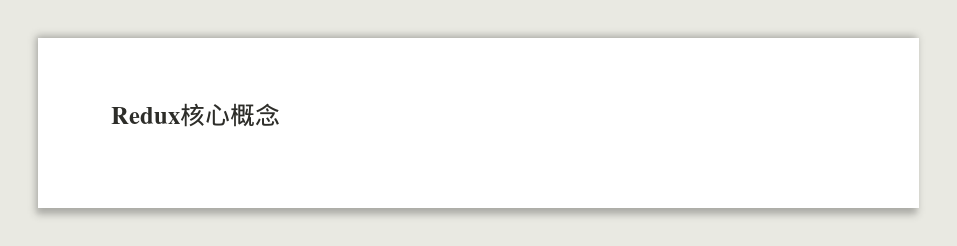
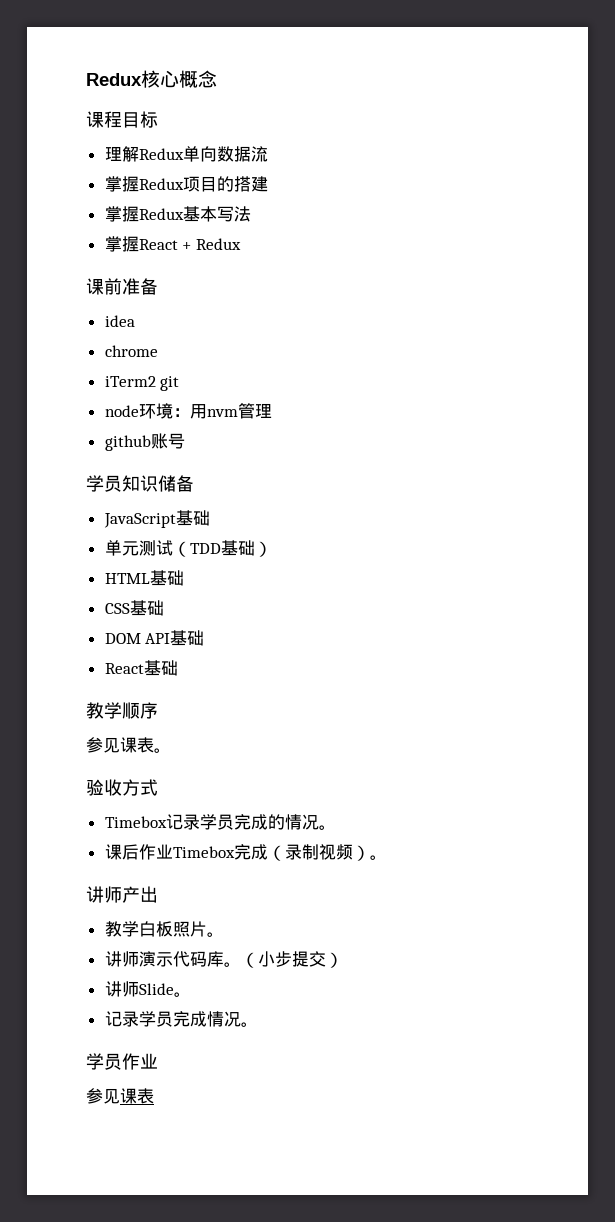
+ 课程目标
+ 理解Redux单向数据流
+ 掌握Redux项目的搭建
+ 掌握Redux基本写法
+ 掌握React + Redux
+ 课前准备
+ idea
+ chrome
+ iTerm2 git
+ node环境：用nvm管理
+ github账号
+ 学员知识储备
+ JavaScript基础
+ 单元测试（TDD基础）
+ HTML基础
+ CSS基础
+ DOM API基础
+ React基础
+ 教学顺序
+ 参见课表。
+ 验收方式
+ Timebox记录学员完成的情况。
+ 课后作业Timebox完成（录制视频）。
+ 讲师产出
+ 教学白板照片。
+ 讲师演示代码库。（小步提交）
+ 讲师Slide。
+ 记录学员完成情况。
+ 学员作业
+ 参见课表

